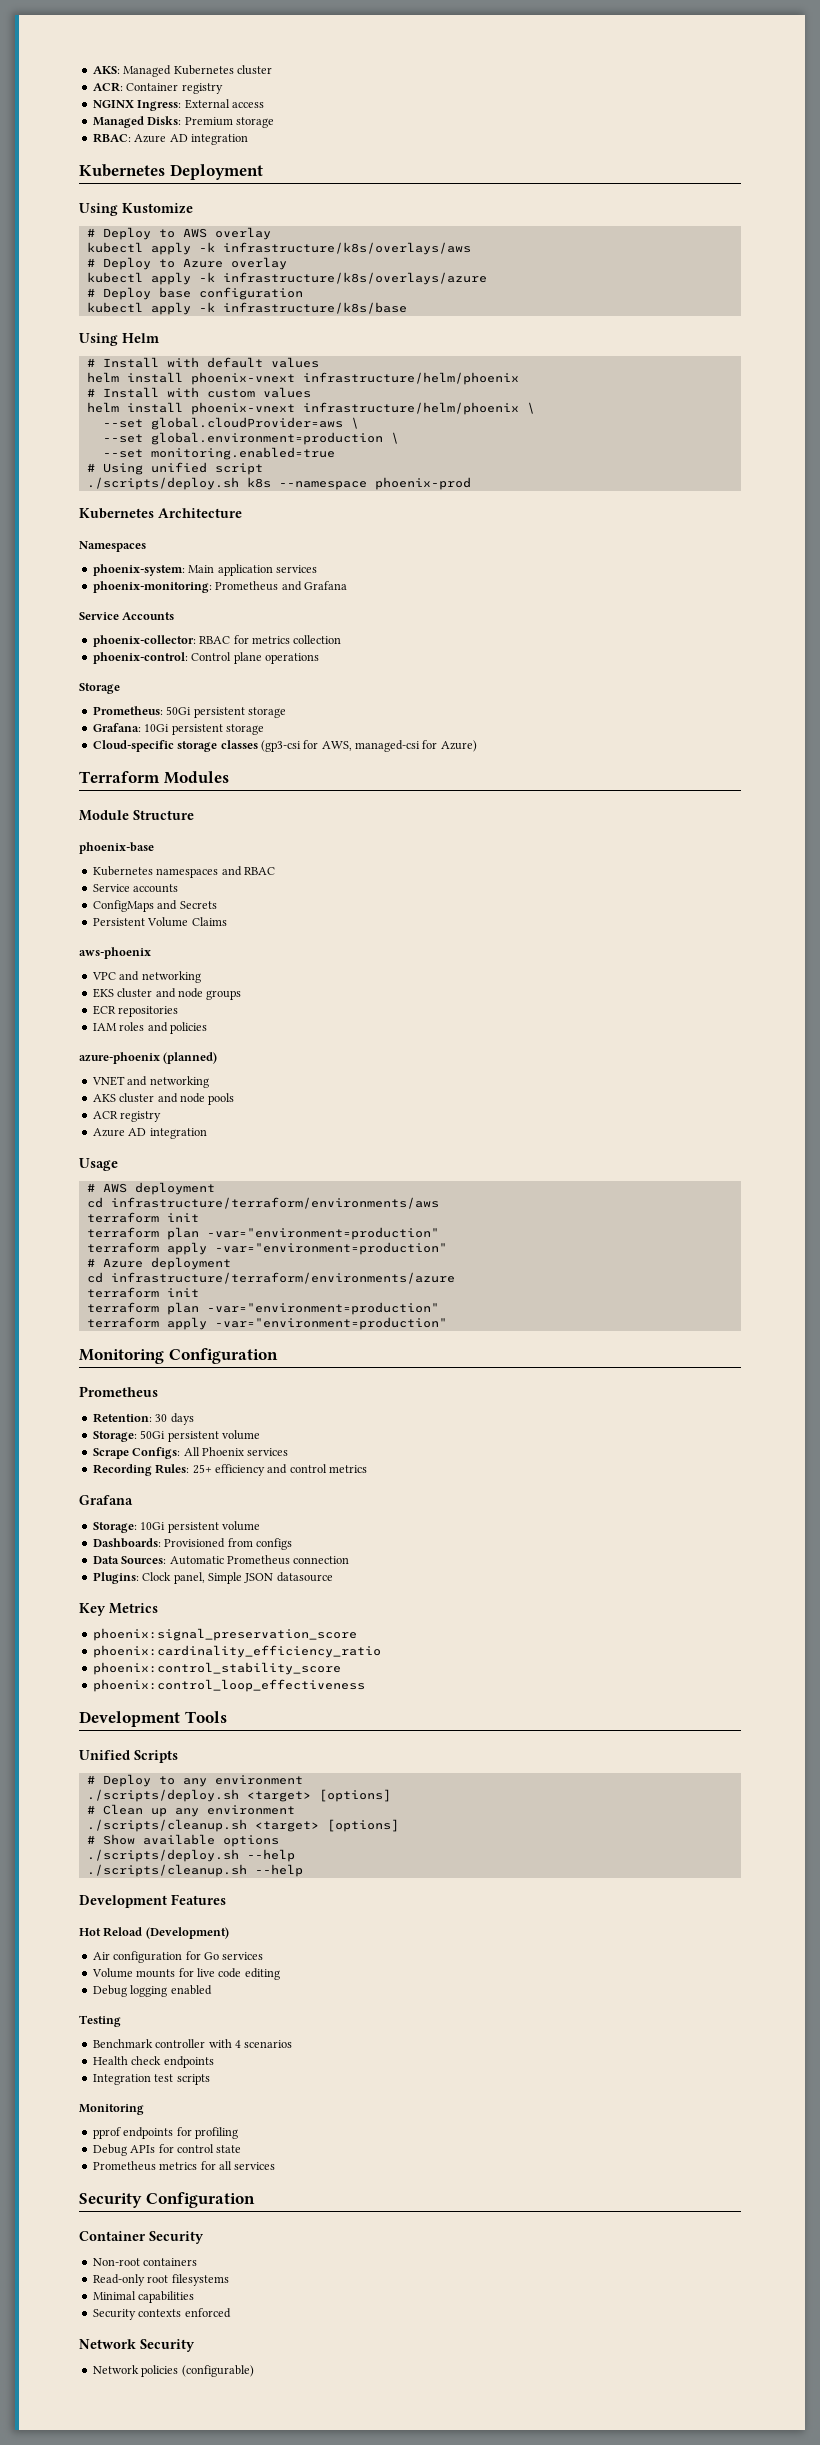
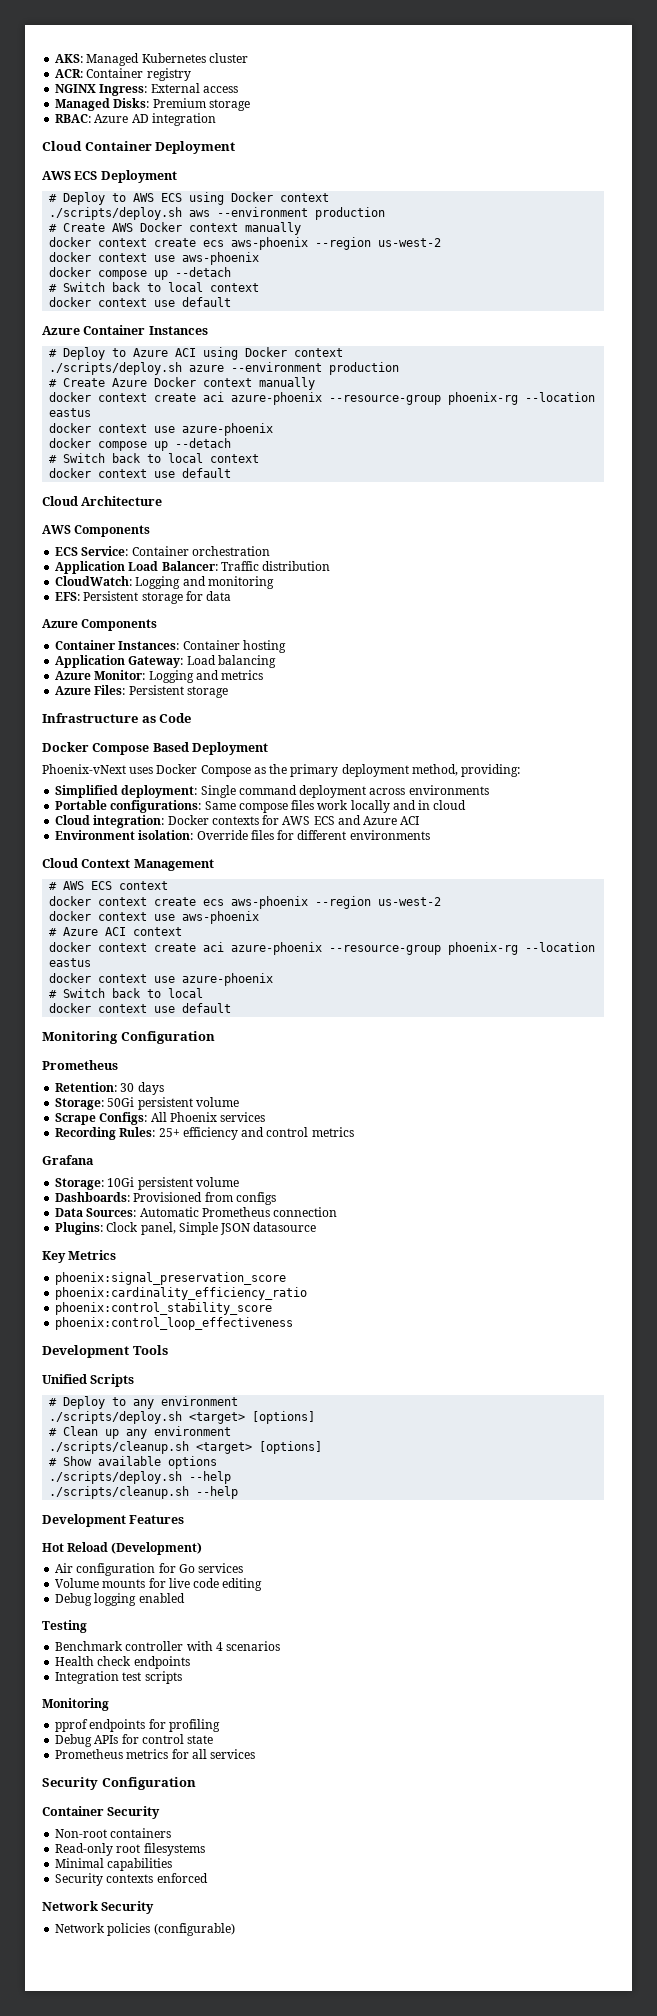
- Kubernetes Deployment
- Using Kustomize
+ Cloud Container Deployment
+ AWS ECS Deployment
- # Deploy to AWS overlay
- kubectl apply -k infrastructure/k8s/overlays/aws
- # Deploy to Azure overlay
- kubectl apply -k infrastructure/k8s/overlays/azure
- # Deploy base configuration
- kubectl apply -k infrastructure/k8s/base
- Using Helm
- # Install with default values
- helm install phoenix-vnext infrastructure/helm/phoenix
- # Install with custom values
- helm install phoenix-vnext infrastructure/helm/phoenix \
- --set global.cloudProvider=aws \
- --set global.environment=production \
- --set monitoring.enabled=true
- # Using unified script
- ./scripts/deploy.sh k8s --namespace phoenix-prod
- Kubernetes Architecture
- Namespaces
- phoenix-system: Main application services
- phoenix-monitoring: Prometheus and Grafana
- Service Accounts
- phoenix-collector: RBAC for metrics collection
- phoenix-control: Control plane operations
- Storage
- Prometheus: 50Gi persistent storage
- Grafana: 10Gi persistent storage
- Cloud-specific storage classes (gp3-csi for AWS, managed-csi for Azure)
- Terraform Modules
- Module Structure
- phoenix-base
- Kubernetes namespaces and RBAC
- Service accounts
- ConfigMaps and Secrets
- Persistent Volume Claims
- aws-phoenix
- VPC and networking
- EKS cluster and node groups
- ECR repositories
- IAM roles and policies
- azure-phoenix (planned)
- VNET and networking
- AKS cluster and node pools
- ACR registry
- Azure AD integration
- Usage
- # AWS deployment
- cd infrastructure/terraform/environments/aws
- terraform init
- terraform plan -var="environment=production"
- terraform apply -var="environment=production"
- # Azure deployment
- cd infrastructure/terraform/environments/azure
- terraform init
- terraform plan -var="environment=production"
- terraform apply -var="environment=production"
+ # Deploy to AWS ECS using Docker context
+ ./scripts/deploy.sh aws --environment production
+ # Create AWS Docker context manually
+ docker context create ecs aws-phoenix --region us-west-2
+ docker context use aws-phoenix
+ docker compose up --detach
+ # Switch back to local context
+ docker context use default
+ Azure Container Instances
+ # Deploy to Azure ACI using Docker context
+ ./scripts/deploy.sh azure --environment production
+ # Create Azure Docker context manually
+ docker context create aci azure-phoenix --resource-group phoenix-rg --location eastus
+ docker context use azure-phoenix
+ docker compose up --detach
+ # Switch back to local context
+ docker context use default
+ Cloud Architecture
+ AWS Components
+ ECS Service: Container orchestration
+ Application Load Balancer: Traffic distribution
+ CloudWatch: Logging and monitoring
+ EFS: Persistent storage for data
+ Azure Components
+ Container Instances: Container hosting
+ Application Gateway: Load balancing
+ Azure Monitor: Logging and metrics
+ Azure Files: Persistent storage
+ Infrastructure as Code
+ Docker Compose Based Deployment
+ Phoenix-vNext uses Docker Compose as the primary deployment method, providing:
+ Simplified deployment: Single command deployment across environments
+ Portable configurations: Same compose files work locally and in cloud
+ Cloud integration: Docker contexts for AWS ECS and Azure ACI
+ Environment isolation: Override files for different environments
+ Cloud Context Management
+ # AWS ECS context
+ docker context create ecs aws-phoenix --region us-west-2
+ docker context use aws-phoenix
+ # Azure ACI context
+ docker context create aci azure-phoenix --resource-group phoenix-rg --location eastus
+ docker context use azure-phoenix
+ # Switch back to local
+ docker context use default

